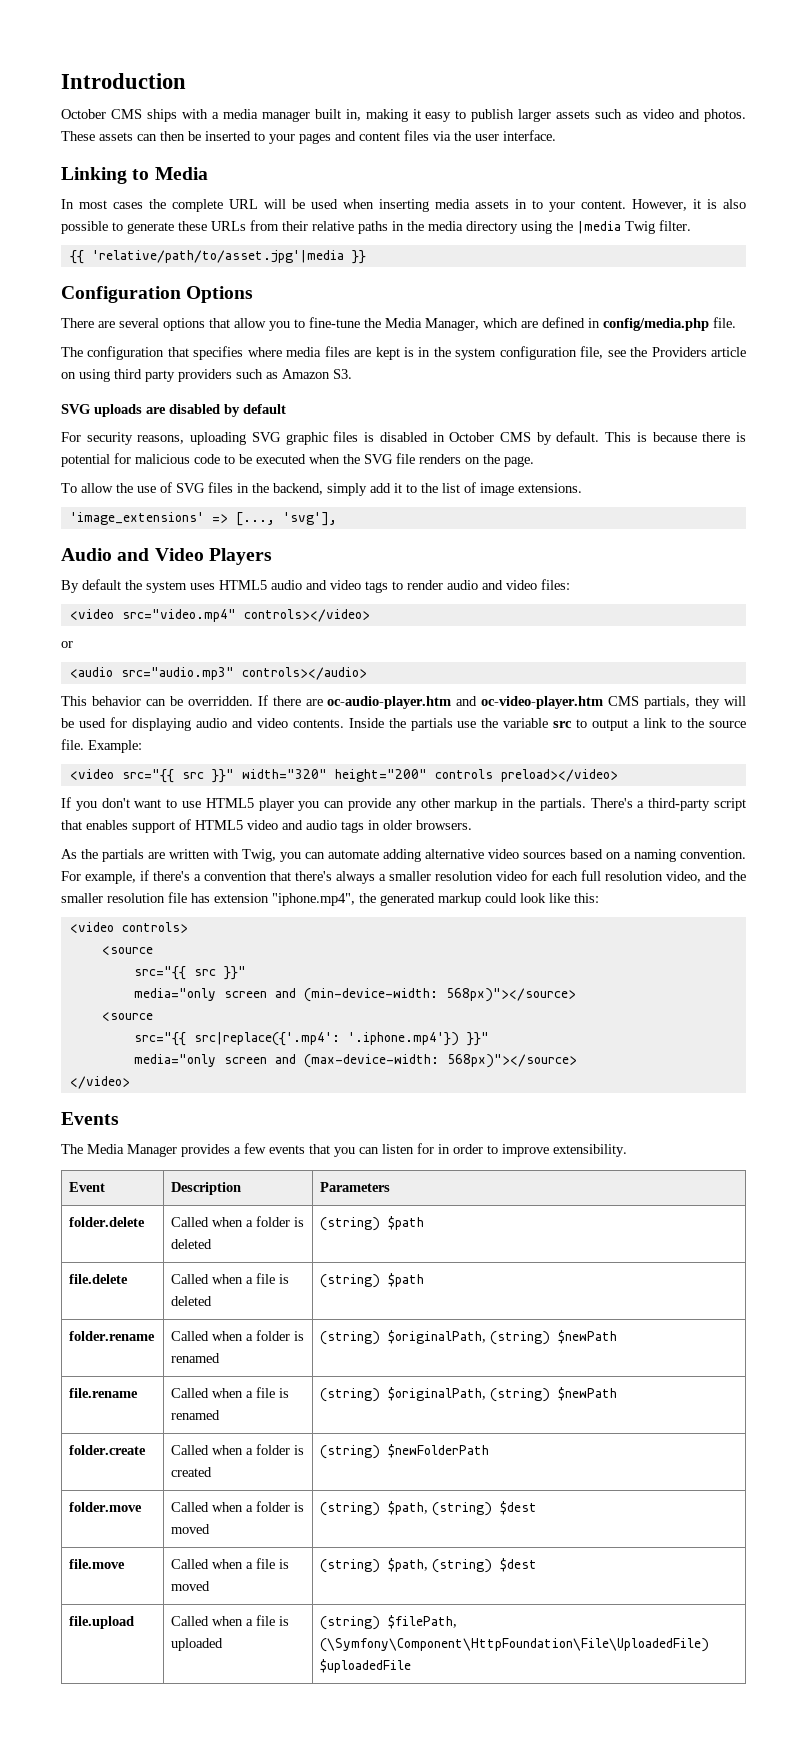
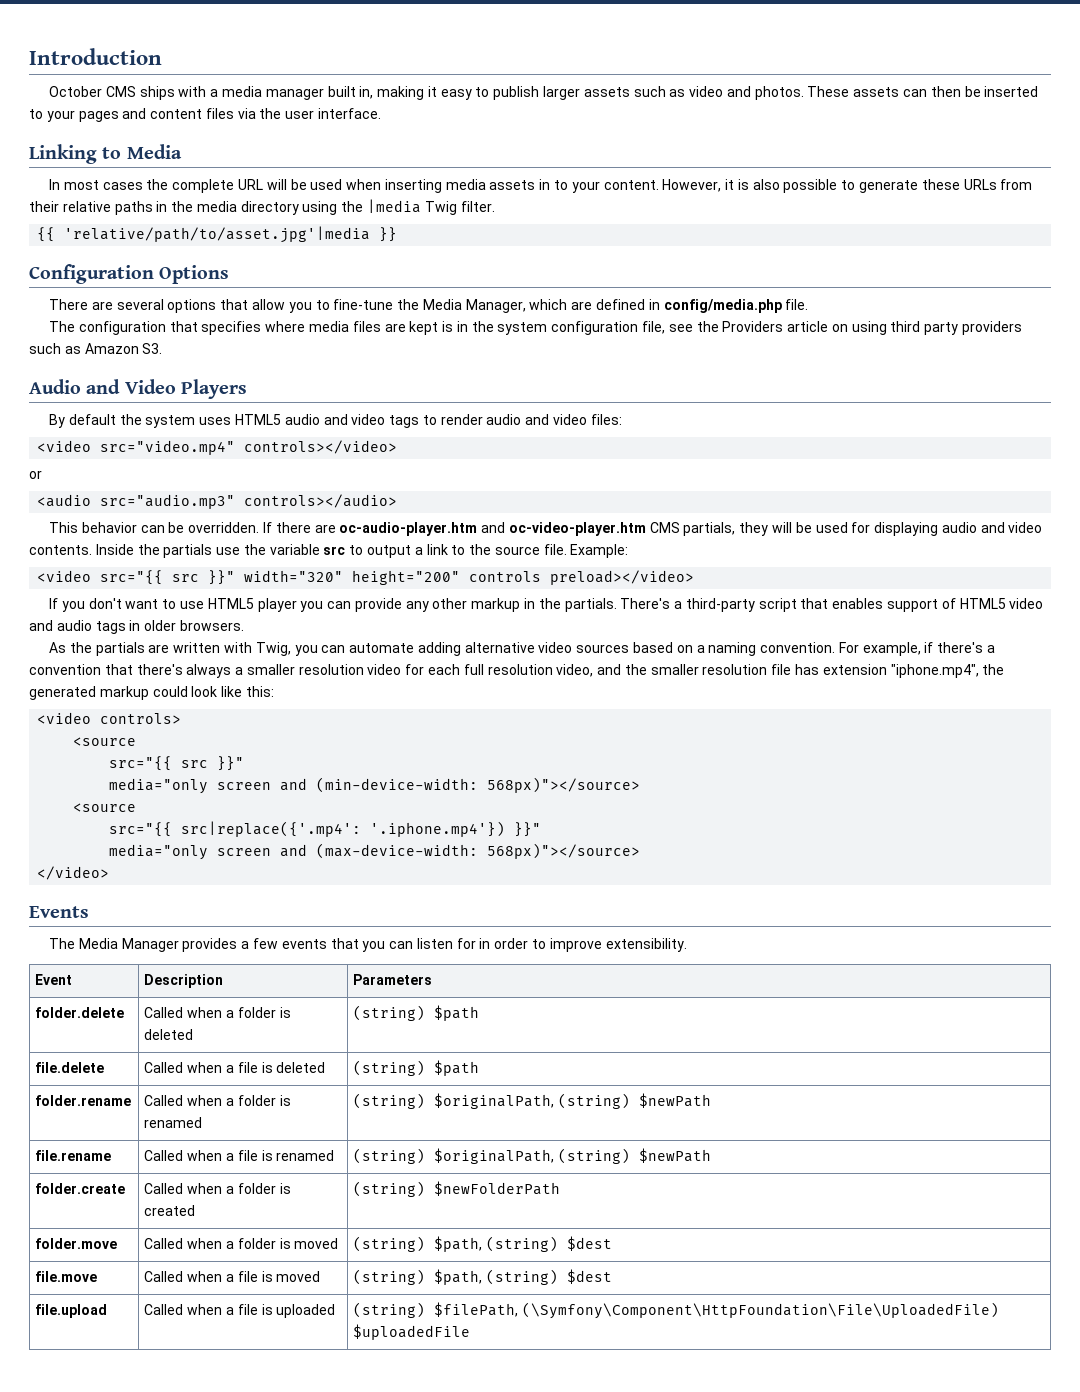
- SVG uploads are disabled by default
- For security reasons, uploading SVG graphic files is disabled in October CMS by default. This is because there is potential for malicious code to be executed when the SVG file renders on the page.
- To allow the use of SVG files in the backend, simply add it to the list of image extensions.
- 'image_extensions' => [..., 'svg'],

